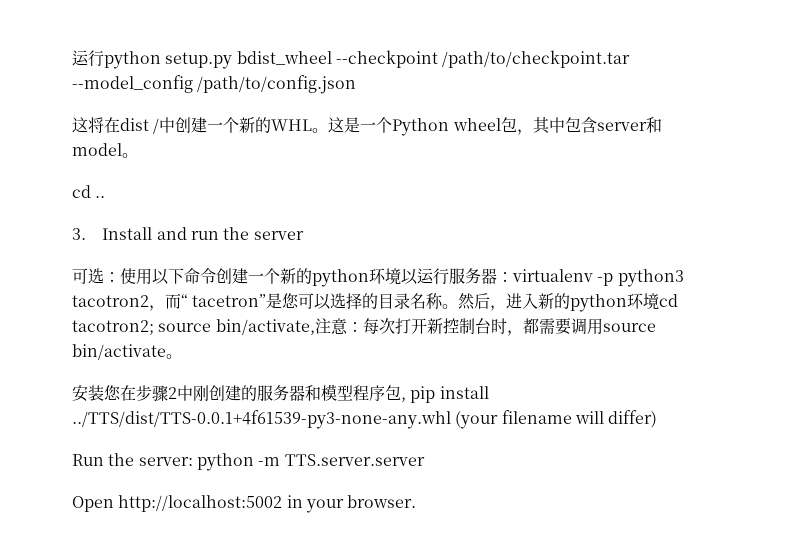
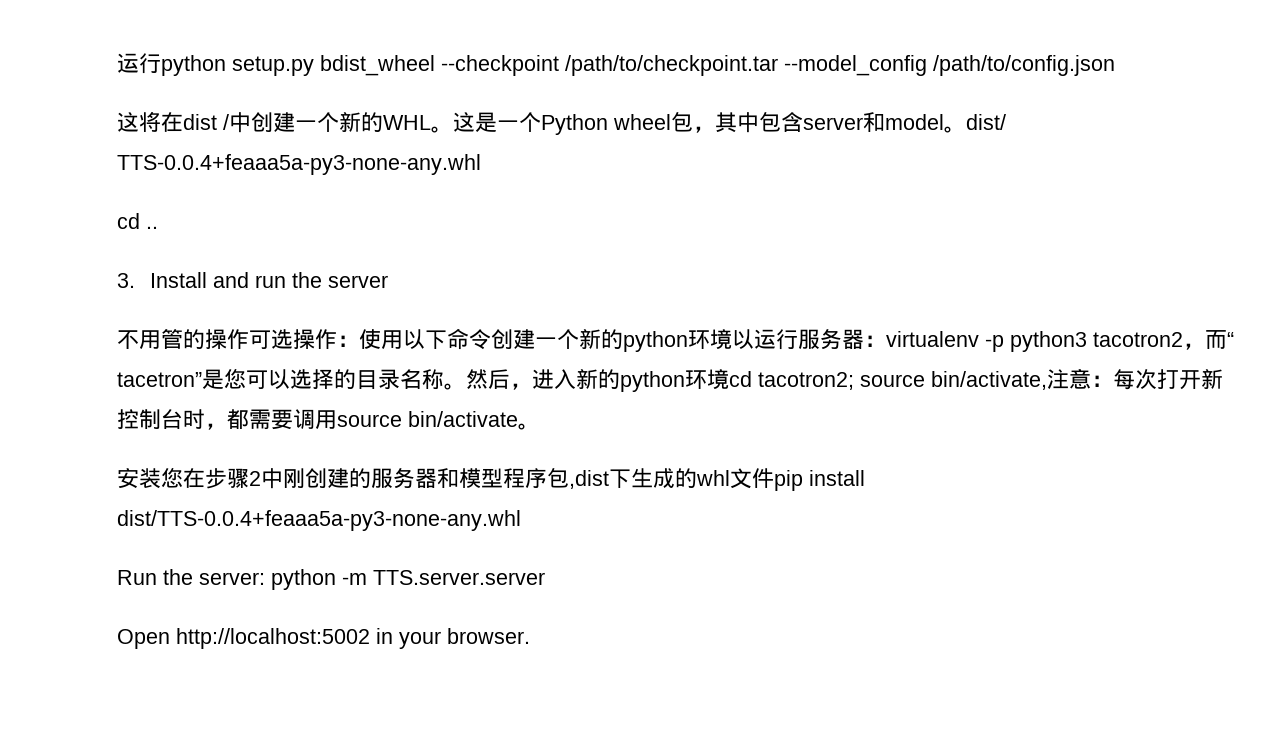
- 这是一个Python wheel包，其中包含server和model。
+ 这是一个Python wheel包，其中包含server和model。dist/ TTS-0.0.4+feaaa5a-py3-none-any.whl
- 可选：使用以下命令创建一个新的python环境以运行服务器：virtualenv -p python3 tacotron2，而“ tacetron”是您可以选择的目录名称。
+ 不用管的操作可选操作：使用以下命令创建一个新的python环境以运行服务器：virtualenv -p python3 tacotron2，而“ tacetron”是您可以选择的目录名称。
- 安装您在步骤2中刚创建的服务器和模型程序包, pip install ../TTS/dist/TTS-0.0.1+4f61539-py3-none-any.whl (your filename will differ)
+ 安装您在步骤2中刚创建的服务器和模型程序包,dist下生成的whl文件pip install dist/TTS-0.0.4+feaaa5a-py3-none-any.whl

